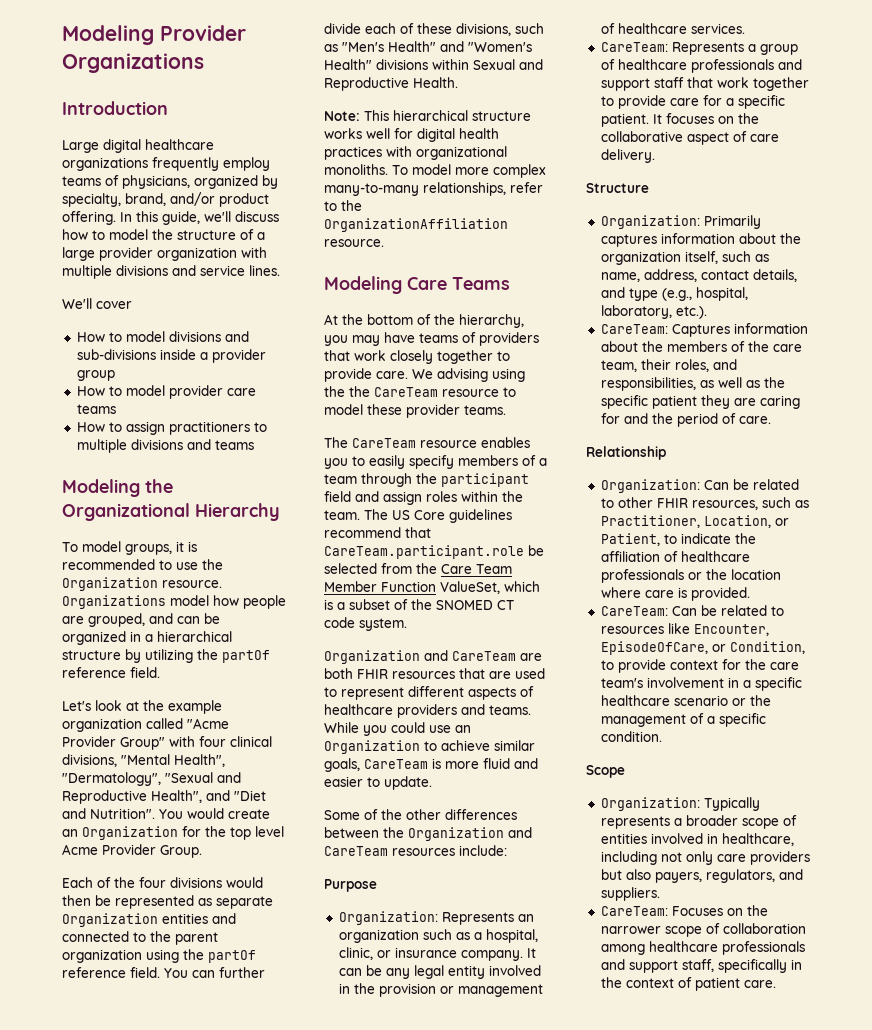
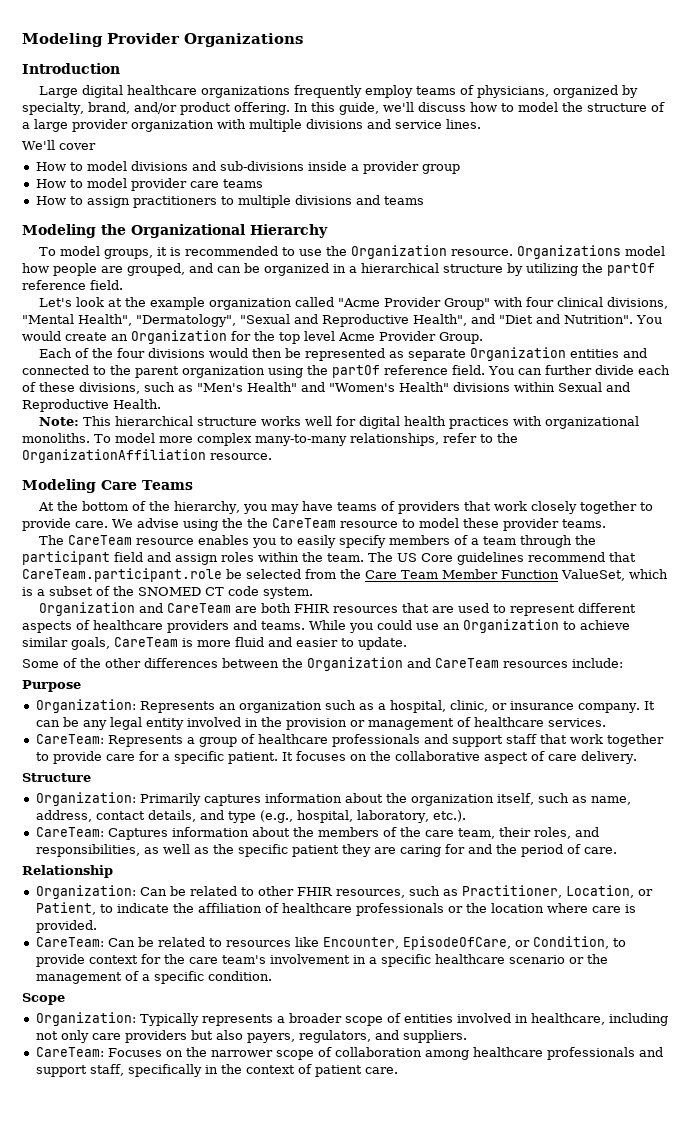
- We advising using the the CareTeam resource to model these provider teams.
+ We advise using the the CareTeam resource to model these provider teams.

